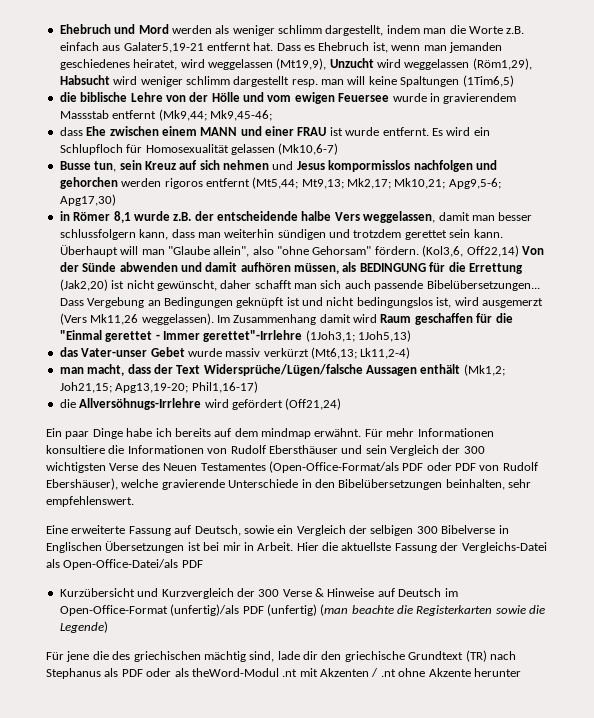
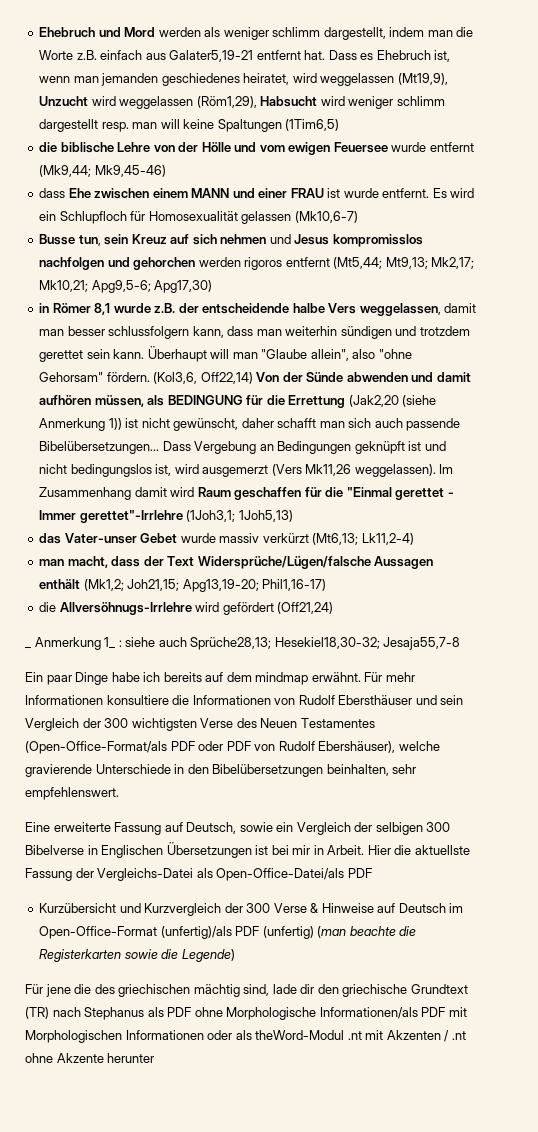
- die biblische Lehre von der Hölle und vom ewigen Feuersee wurde in gravierendem Massstab entfernt (Mk9,44; Mk9,45-46;
+ die biblische Lehre von der Hölle und vom ewigen Feuersee wurde entfernt (Mk9,44; Mk9,45-46)
- Busse tun, sein Kreuz auf sich nehmen und Jesus kompormisslos nachfolgen und gehorchen werden rigoros entfernt (Mt5,44; Mt9,13; Mk2,17; Mk10,21; Apg9,5-6; Apg17,30)
+ Busse tun, sein Kreuz auf sich nehmen und Jesus kompromisslos nachfolgen und gehorchen werden rigoros entfernt (Mt5,44; Mt9,13; Mk2,17; Mk10,21; Apg9,5-6; Apg17,30)
- (Kol3,6, Off22,14) Von der Sünde abwenden und damit aufhören müssen, als BEDINGUNG für die Errettung (Jak2,20) ist nicht gewünscht, daher schafft man sich auch passende Bibelübersetzungen...
+ (Kol3,6, Off22,14) Von der Sünde abwenden und damit aufhören müssen, als BEDINGUNG für die Errettung (Jak2,20 (siehe Anmerkung 1)) ist nicht gewünscht, daher schafft man sich auch passende Bibelübersetzungen...
+ _ Anmerkung 1_ : siehe auch Sprüche28,13; Hesekiel18,30-32; Jesaja55,7-8
- Für jene die des griechischen mächtig sind, lade dir den griechische Grundtext (TR) nach Stephanus als PDF oder als theWord-Modul .nt mit Akzenten / .nt ohne Akzente herunter
+ Für jene die des griechischen mächtig sind, lade dir den griechische Grundtext (TR) nach Stephanus als PDF ohne Morphologische Informationen/als PDF mit Morphologischen Informationen oder als theWord-Modul .nt mit Akzenten / .nt ohne Akzente herunter

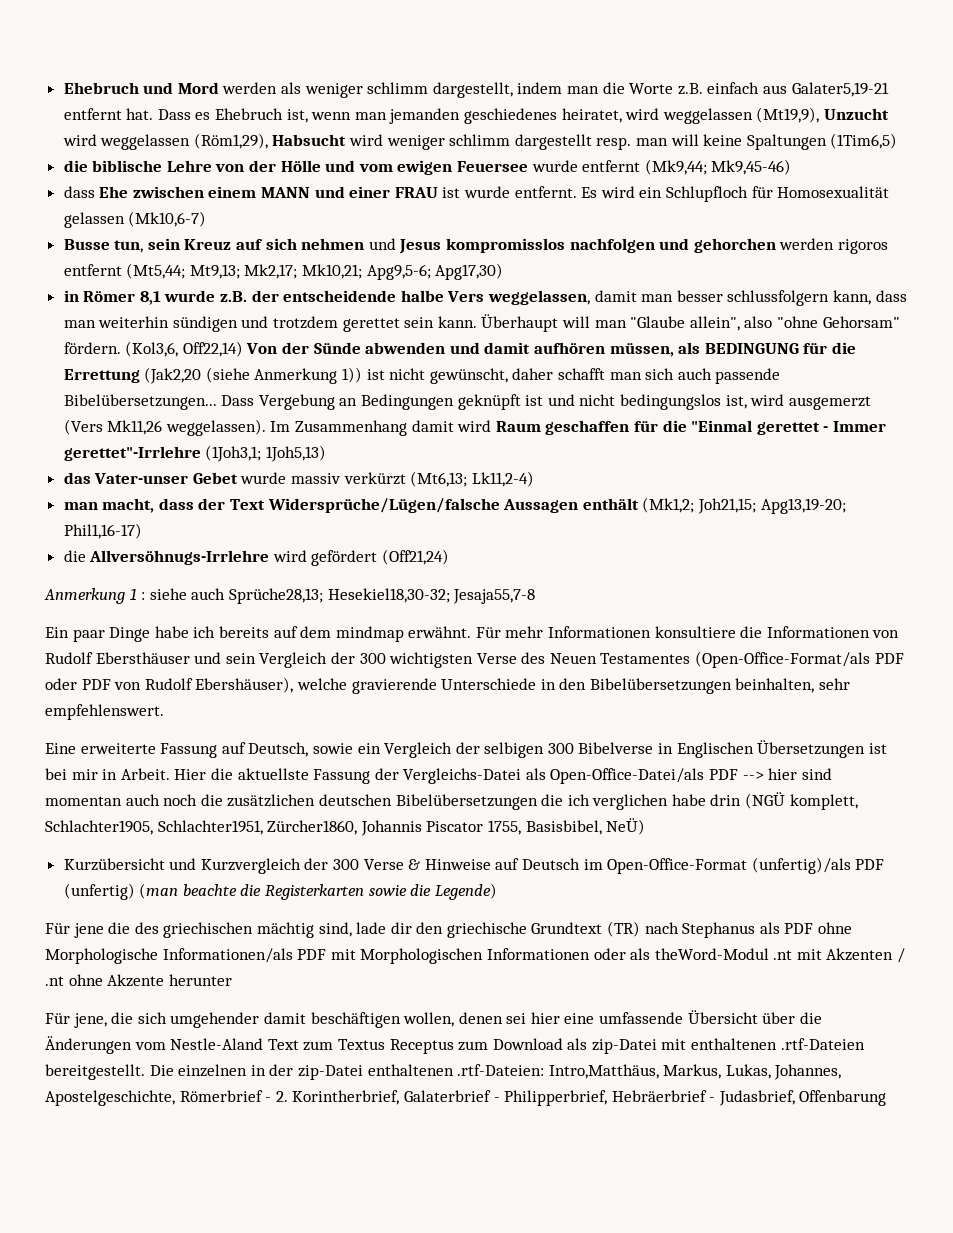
- _ Anmerkung 1_ : siehe auch Sprüche28,13; Hesekiel18,30-32; Jesaja55,7-8
+ Anmerkung 1 : siehe auch Sprüche28,13; Hesekiel18,30-32; Jesaja55,7-8
- Hier die aktuellste Fassung der Vergleichs-Datei als Open-Office-Datei/als PDF
+ Hier die aktuellste Fassung der Vergleichs-Datei als Open-Office-Datei/als PDF --> hier sind momentan auch noch die zusätzlichen deutschen Bibelübersetzungen die ich verglichen habe drin (NGÜ komplett, Schlachter1905, Schlachter1951, Zürcher1860, Johannis Piscator 1755, Basisbibel, NeÜ)
+ Für jene, die sich umgehender damit beschäftigen wollen, denen sei hier eine umfassende Übersicht über die Änderungen vom Nestle-Aland Text zum Textus Receptus zum Download als zip-Datei mit enthaltenen .rtf-Dateien bereitgestellt. Die einzelnen in der zip-Datei enthaltenen .rtf-Dateien: Intro,Matthäus, Markus, Lukas, Johannes, Apostelgeschichte, Römerbrief - 2. Korintherbrief, Galaterbrief - Philipperbrief, Hebräerbrief - Judasbrief, Offenbarung

